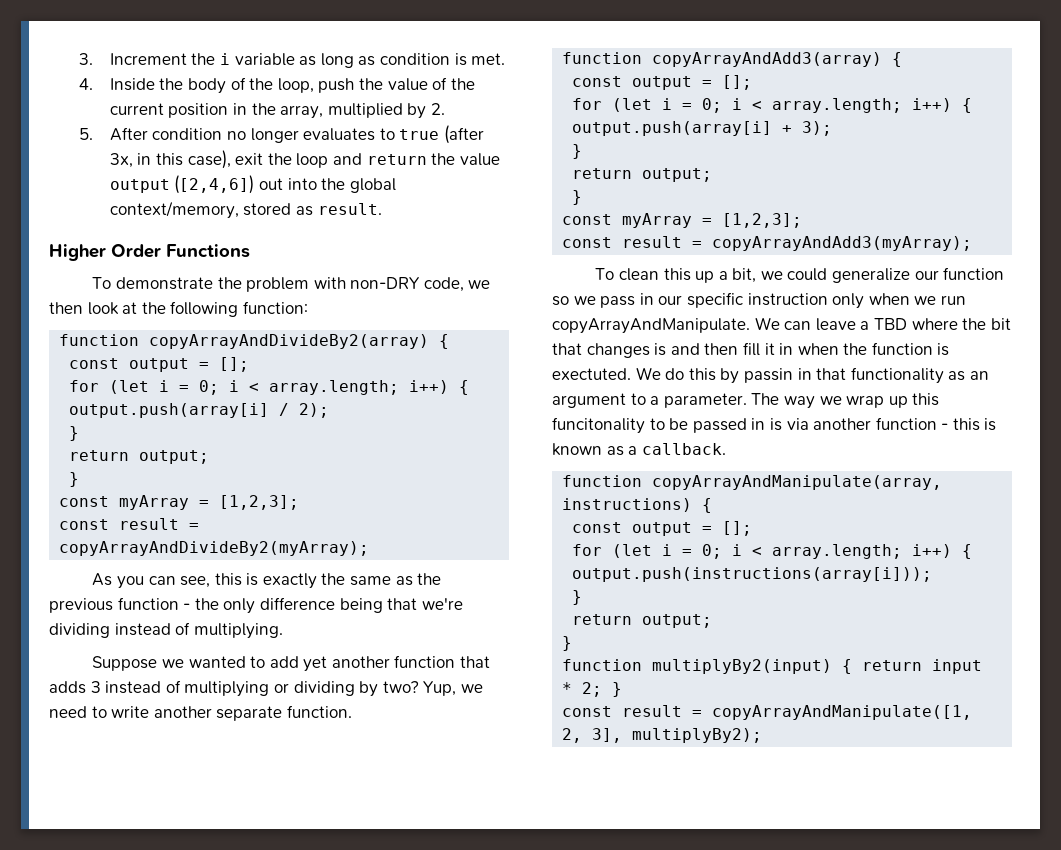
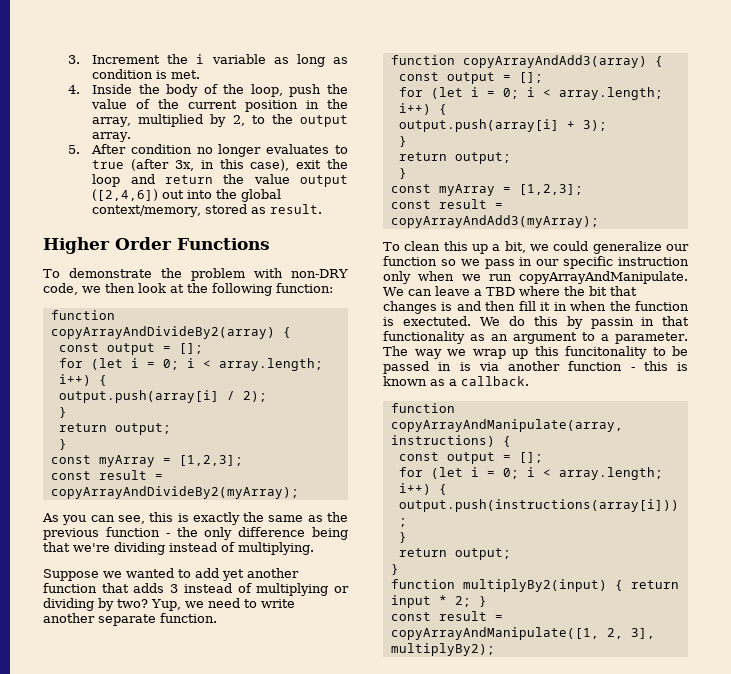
- 4. Inside the body of the loop, push the value of the current position in the array, multiplied by 2.
+ 4. Inside the body of the loop, push the value of the current position in the array, multiplied by 2, to the output array.

